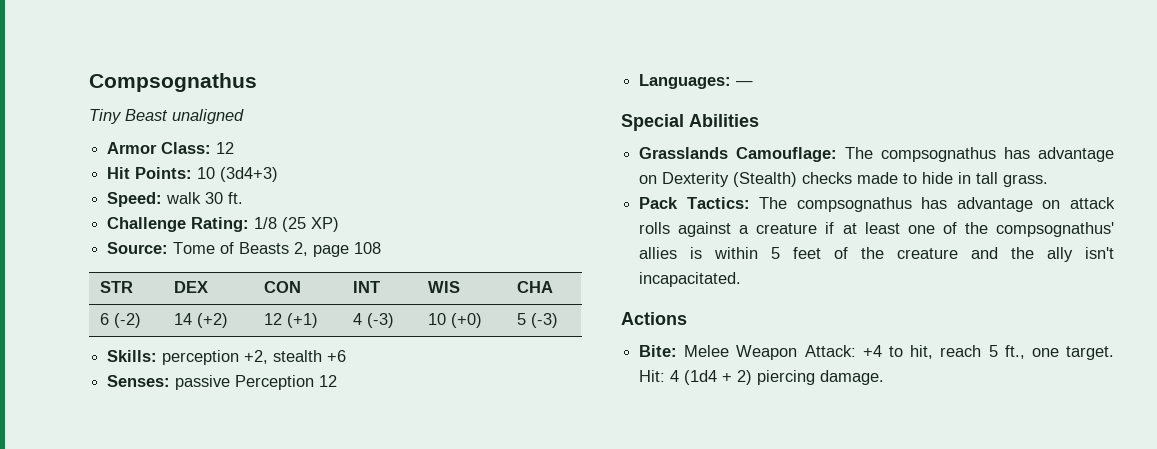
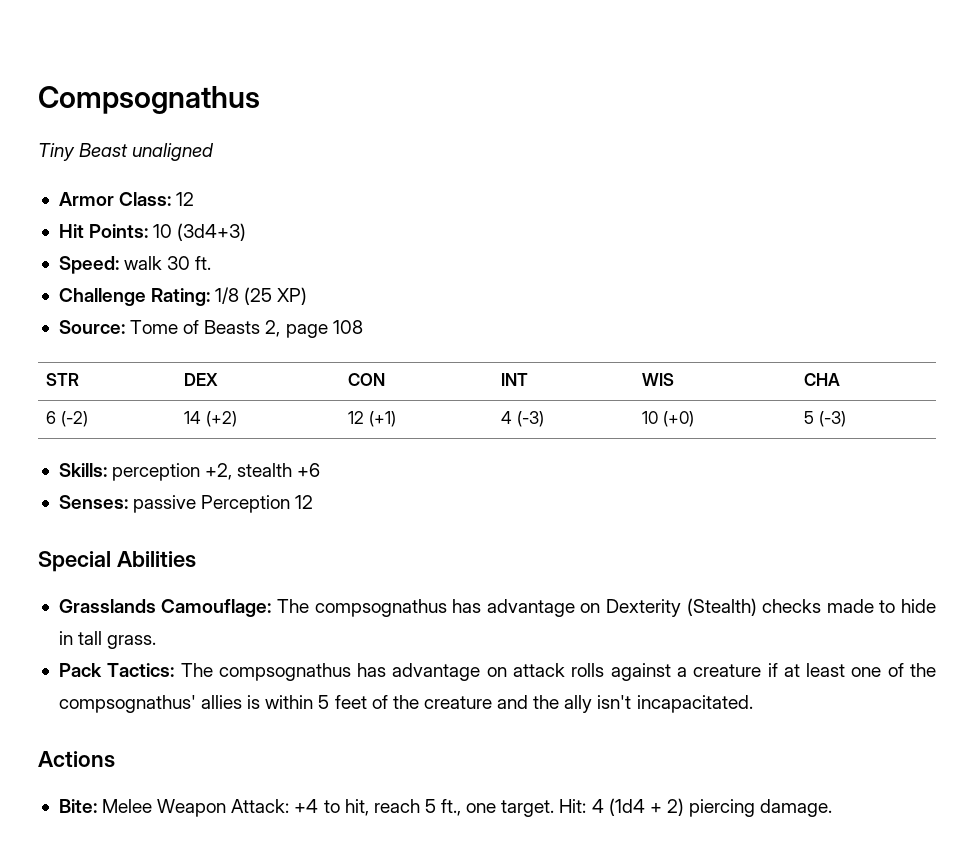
- Languages: —

